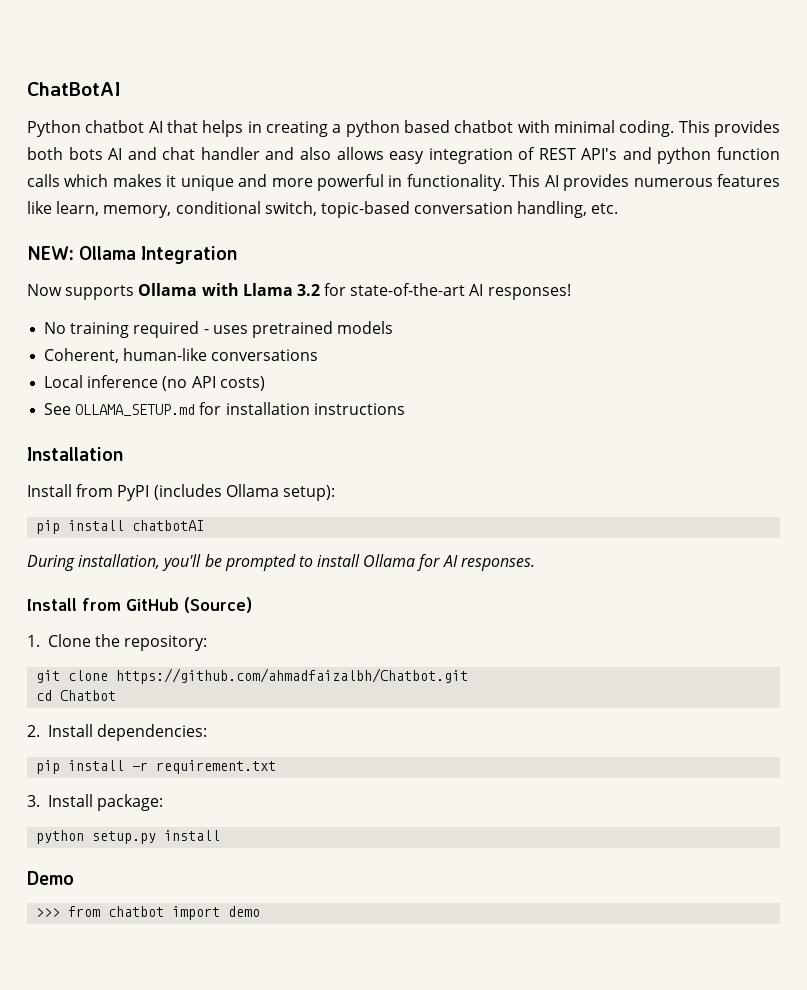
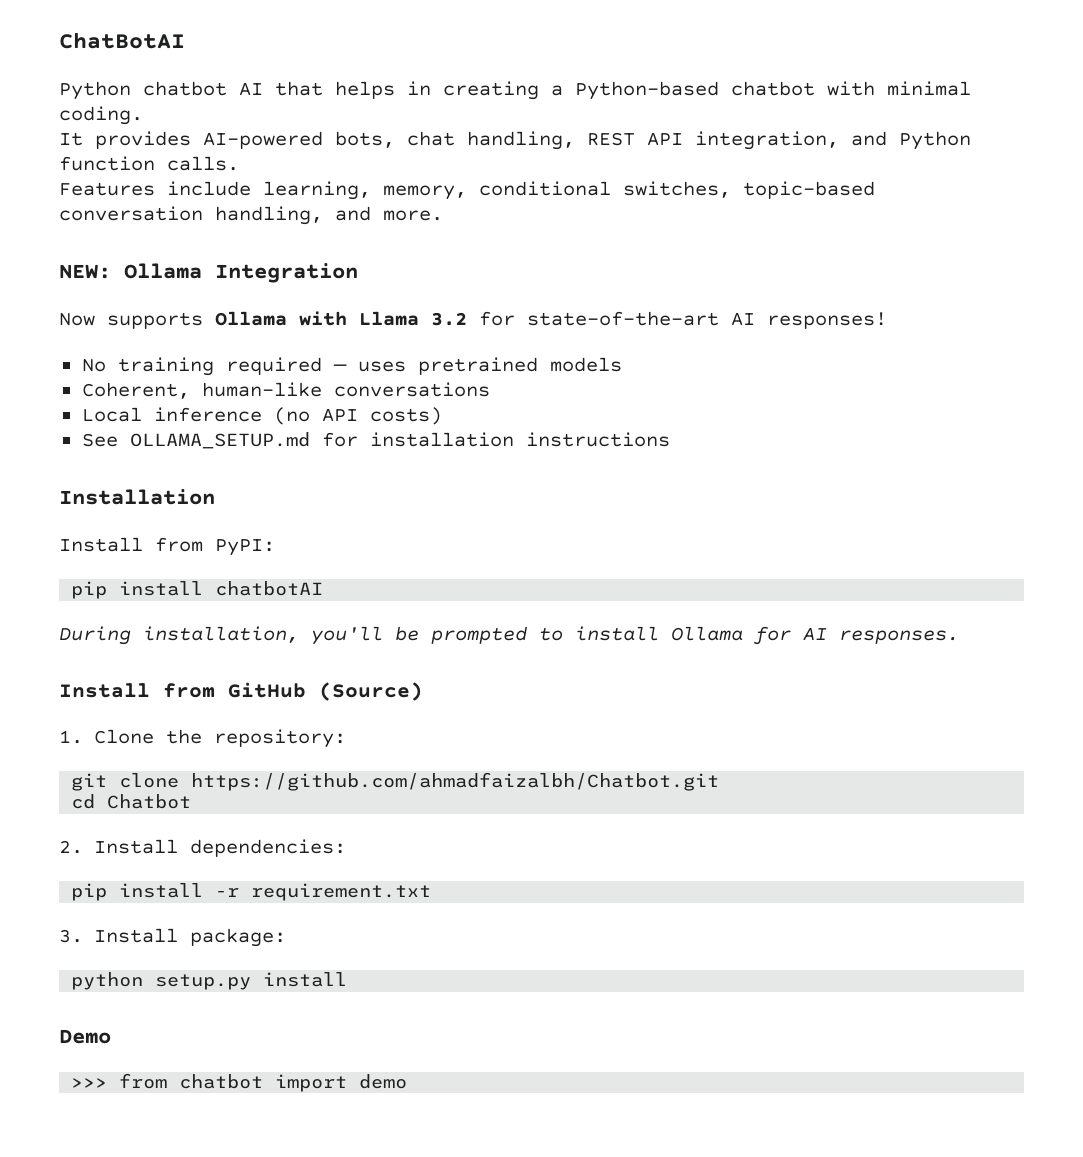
- Python chatbot AI that helps in creating a python based chatbot with minimal coding. This provides both bots AI and chat handler and also allows easy integration of REST API's and python function calls which makes it unique and more powerful in functionality. This AI provides numerous features like learn, memory, conditional switch, topic-based conversation handling, etc.
+ Python chatbot AI that helps in creating a Python-based chatbot with minimal coding.
+ It provides AI-powered bots, chat handling, REST API integration, and Python function calls.
+ Features include learning, memory, conditional switches, topic-based conversation handling, and more.
- No training required - uses pretrained models
+ No training required — uses pretrained models
- Install from PyPI (includes Ollama setup):
+ Install from PyPI:

